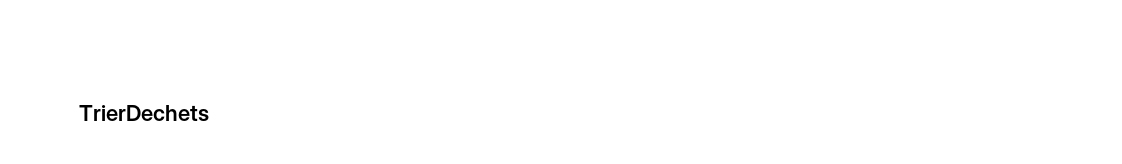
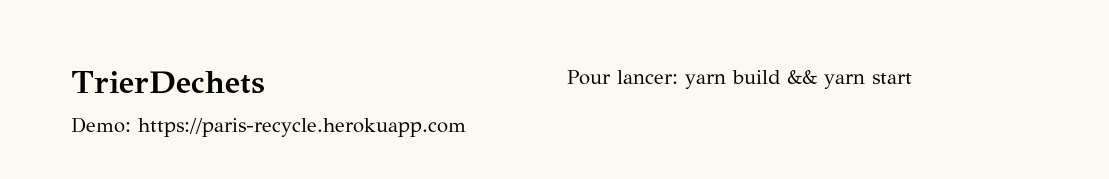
+ Demo: https://paris-recycle.herokuapp.com
+ Pour lancer: yarn build && yarn start

